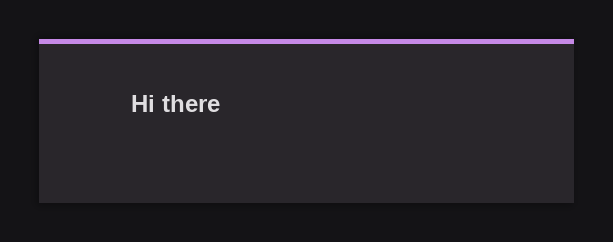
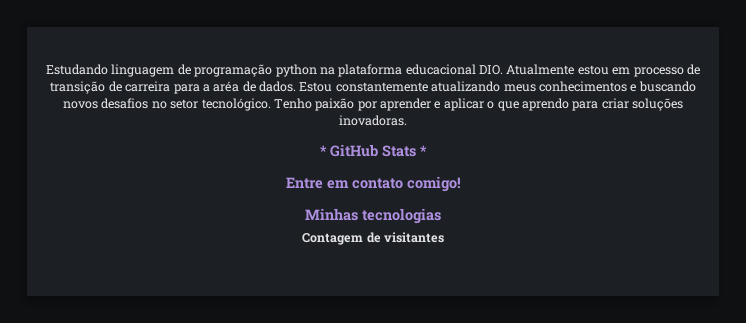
- Hi there
+ Estudando linguagem de programação python na plataforma educacional DIO. Atualmente estou em processo de transição de carreira para a aréa de dados. Estou constantemente atualizando meus conhecimentos e buscando novos desafios no setor tecnológico. Tenho paixão por aprender e aplicar o que aprendo para criar soluções inovadoras.
+ * GitHub Stats *
+ Entre em contato comigo!
+ Minhas tecnologias
+ Contagem de visitantes

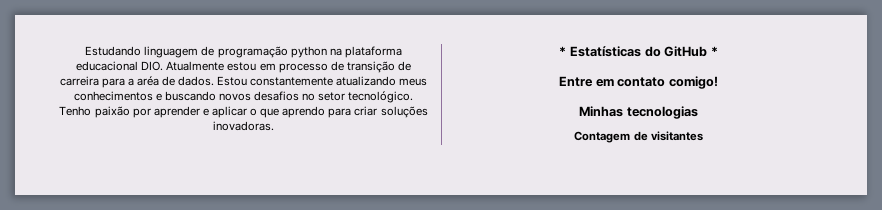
- * GitHub Stats *
+ * Estatísticas do GitHub *

